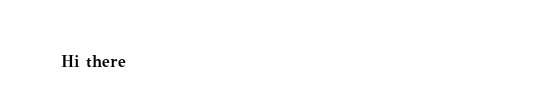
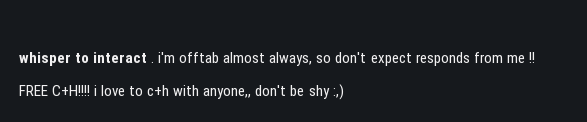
- Hi there
+ whisper to interact . i'm offtab almost always, so don't expect responds from me !!
+ FREE C+H!!!! i love to c+h with anyone,, don't be shy :,)

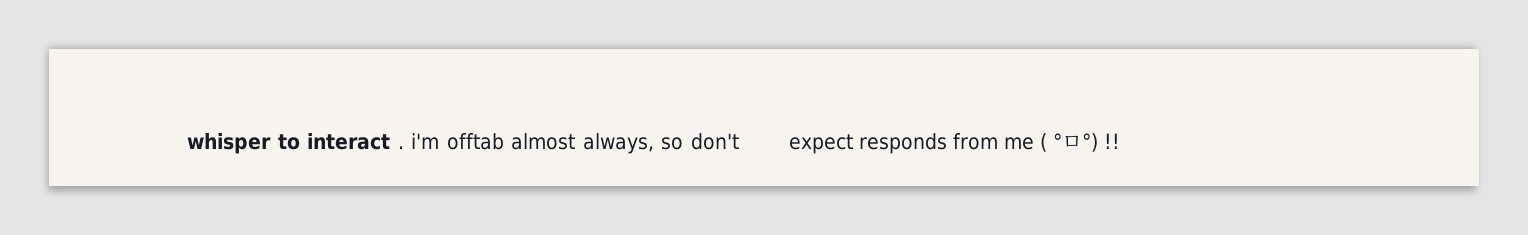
- whisper to interact . i'm offtab almost always, so don't expect responds from me !!
+ whisper to interact . i'm offtab almost always, so don't expect responds from me ( °ㅁ°) !!
- FREE C+H!!!! i love to c+h with anyone,, don't be shy :,)

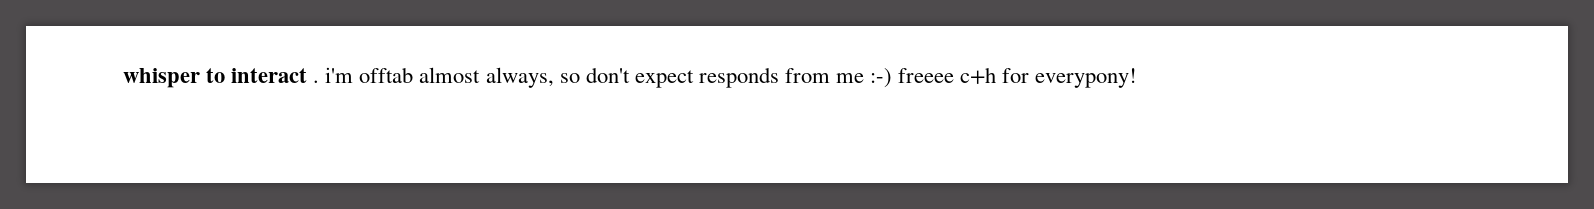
- whisper to interact . i'm offtab almost always, so don't expect responds from me ( °ㅁ°) !!
+ whisper to interact . i'm offtab almost always, so don't expect responds from me :-) freeee c+h for everypony!

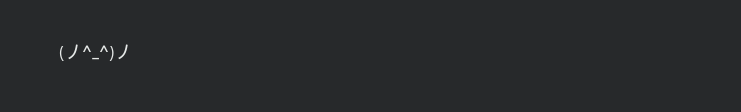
- whisper to interact . i'm offtab almost always, so don't expect responds from me :-) freeee c+h for everypony!
+ (ノ^_^)ノ

